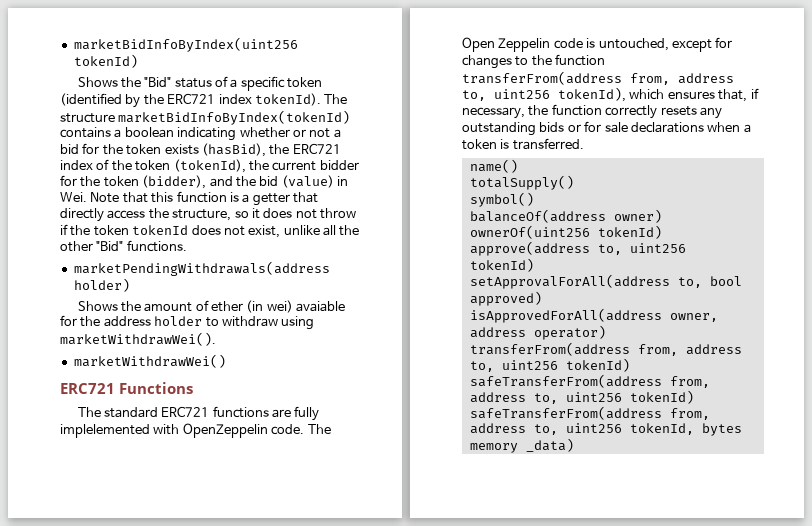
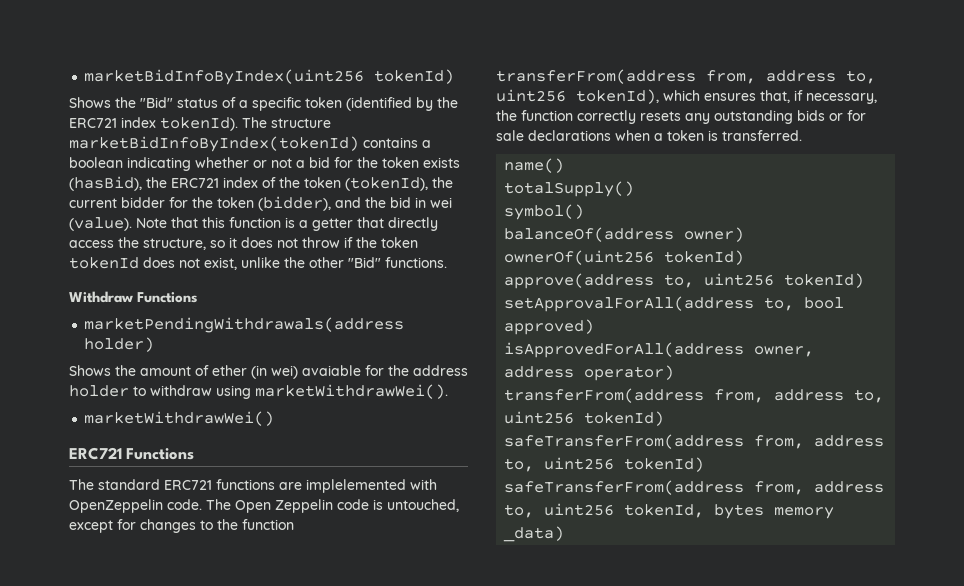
- The structure marketBidInfoByIndex(tokenId) contains a boolean indicating whether or not a bid for the token exists (hasBid), the ERC721 index of the token (tokenId), the current bidder for the token (bidder), and the bid (value) in Wei. Note that this function is a getter that directly access the structure, so it does not throw if the token tokenId does not exist, unlike all the other "Bid" functions.
+ The structure marketBidInfoByIndex(tokenId) contains a boolean indicating whether or not a bid for the token exists (hasBid), the ERC721 index of the token (tokenId), the current bidder for the token (bidder), and the bid in wei (value). Note that this function is a getter that directly access the structure, so it does not throw if the token tokenId does not exist, unlike the other "Bid" functions.
+ Withdraw Functions
- The standard ERC721 functions are fully implelemented with OpenZeppelin code.
+ The standard ERC721 functions are implelemented with OpenZeppelin code.

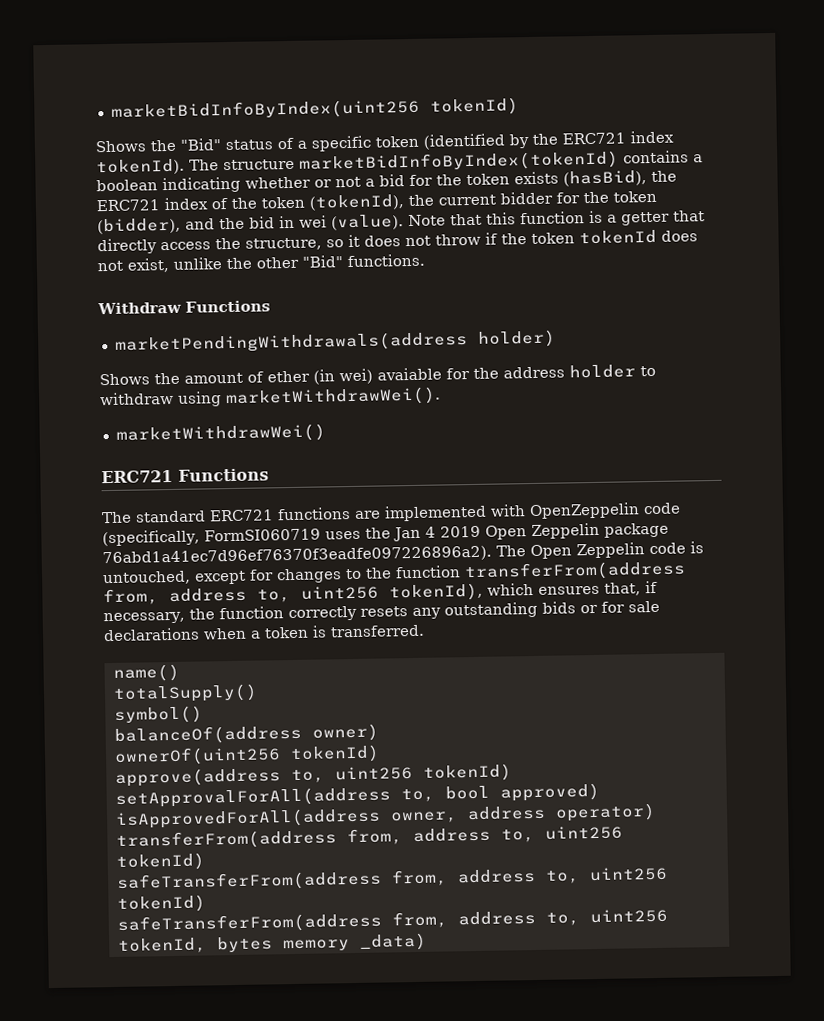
- The standard ERC721 functions are implelemented with OpenZeppelin code.
+ The standard ERC721 functions are implemented with OpenZeppelin code (specifically, FormSI060719 uses the Jan 4 2019 Open Zeppelin package 76abd1a41ec7d96ef76370f3eadfe097226896a2).

